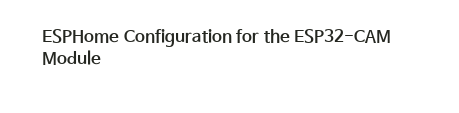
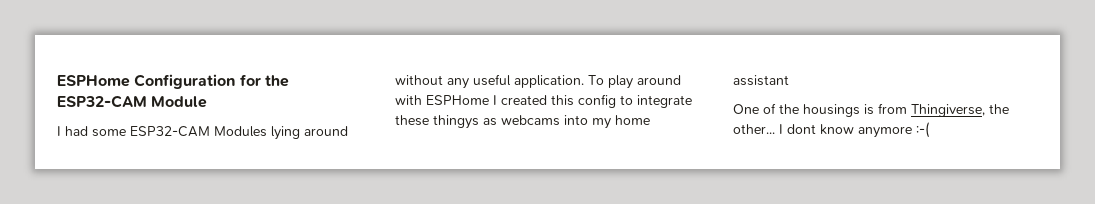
+ I had some ESP32-CAM Modules lying around without any useful application. To play around with ESPHome I created this config to integrate these thingys as webcams into my home assistant
+ One of the housings is from Thingiverse, the other... I dont know anymore :-(

